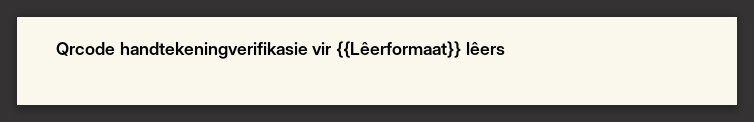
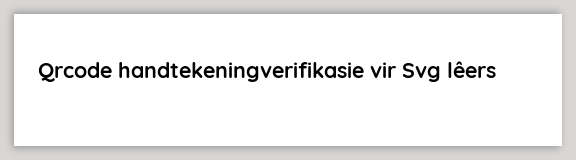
- Qrcode handtekeningverifikasie vir {{Lêerformaat}} lêers
+ Qrcode handtekeningverifikasie vir Svg lêers

